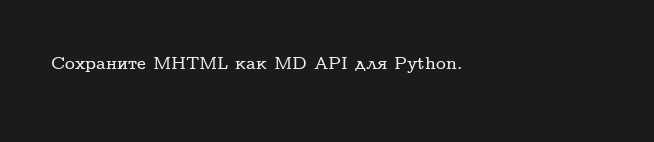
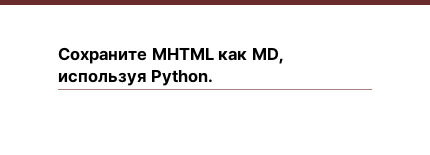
- Сохраните MHTML как MD API для Python.
+ Сохраните MHTML как MD, используя Python.

